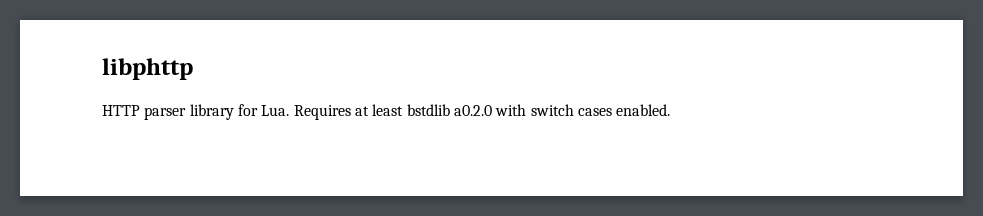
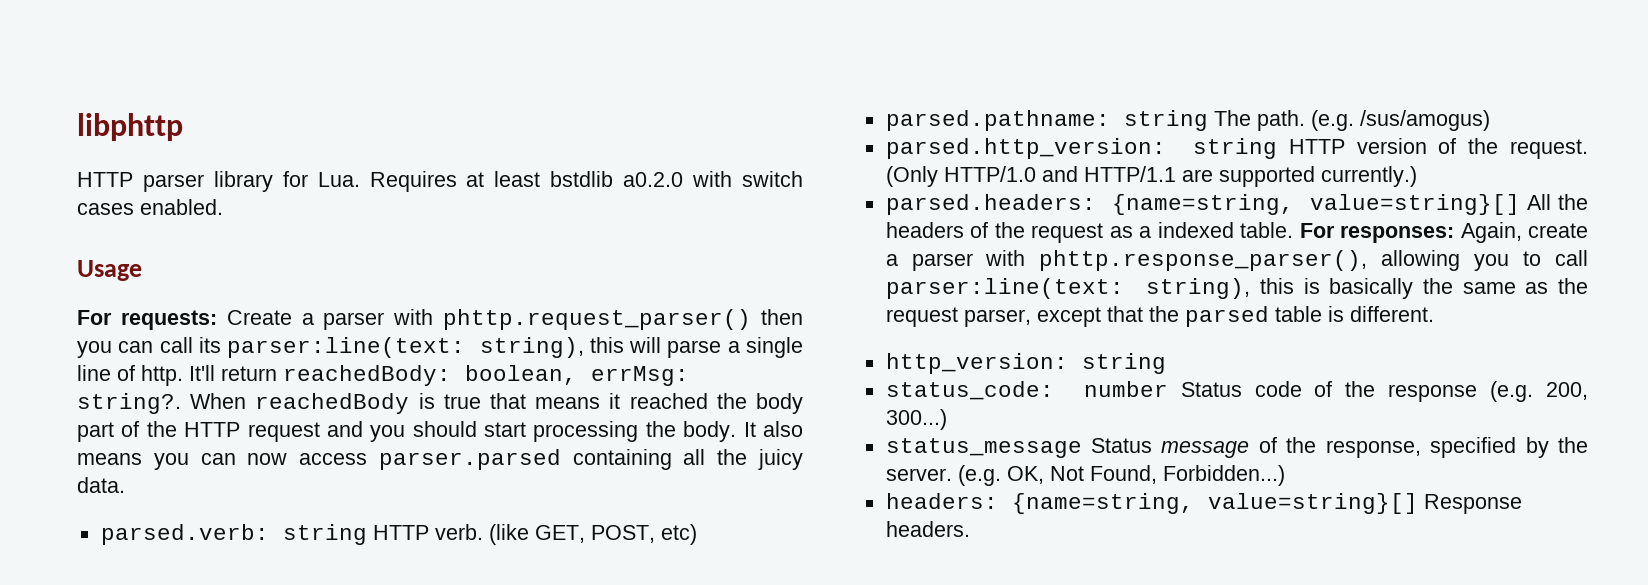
+ Usage
+ For requests: Create a parser with phttp.request_parser() then you can call its parser:line(text: string), this will parse a single line of http. It'll return reachedBody: boolean, errMsg: string?. When reachedBody is true that means it reached the body part of the HTTP request and you should start processing the body. It also means you can now access parser.parsed containing all the juicy data.
+ parsed.verb: string HTTP verb. (like GET, POST, etc)
+ parsed.pathname: string The path. (e.g. /sus/amogus)
+ parsed.http_version: string HTTP version of the request. (Only HTTP/1.0 and HTTP/1.1 are supported currently.)
+ parsed.headers: {name=string, value=string}[] All the headers of the request as a indexed table. For responses: Again, create a parser with phttp.response_parser(), allowing you to call parser:line(text: string), this is basically the same as the request parser, except that the parsed table is different.
+ http_version: string
+ status_code: number Status code of the response (e.g. 200, 300...)
+ status_message Status message of the response, specified by the server. (e.g. OK, Not Found, Forbidden...)
+ headers: {name=string, value=string}[] Response headers.

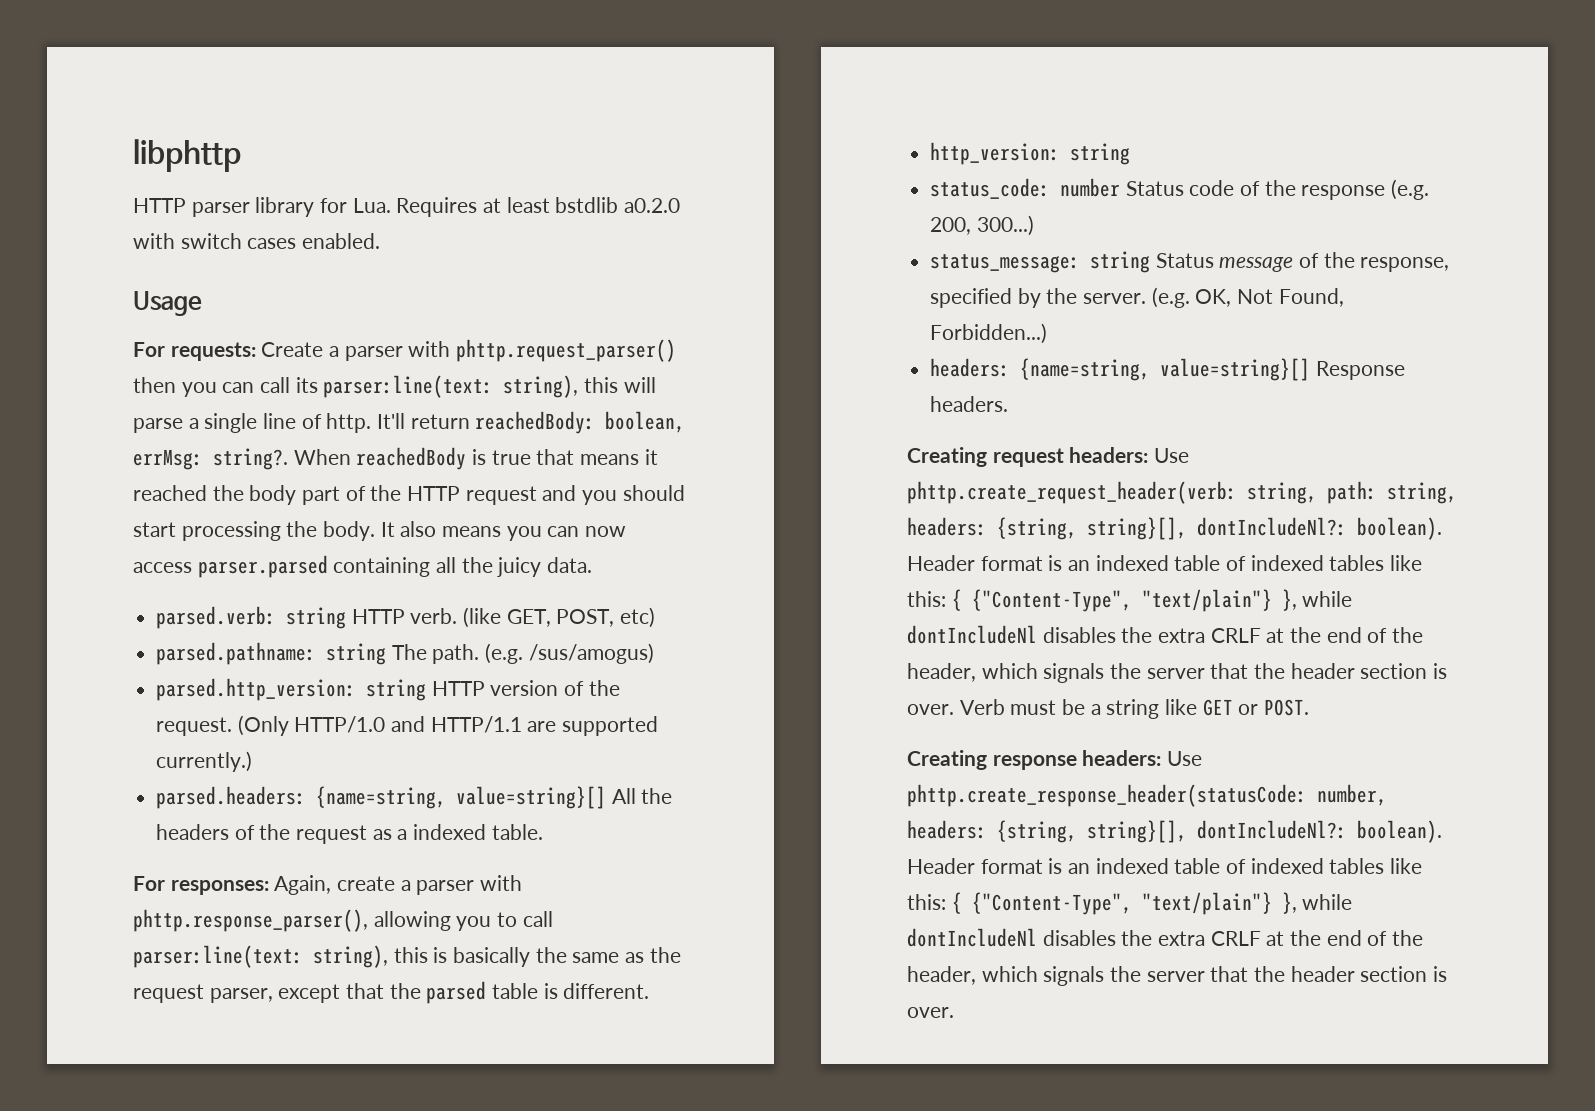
- parsed.headers: {name=string, value=string}[] All the headers of the request as a indexed table. For responses: Again, create a parser with phttp.response_parser(), allowing you to call parser:line(text: string), this is basically the same as the request parser, except that the parsed table is different.
+ parsed.headers: {name=string, value=string}[] All the headers of the request as a indexed table.
+ For responses: Again, create a parser with phttp.response_parser(), allowing you to call parser:line(text: string), this is basically the same as the request parser, except that the parsed table is different.
- status_message Status message of the response, specified by the server.
+ status_message: string Status message of the response, specified by the server.
+ Creating request headers: Use phttp.create_request_header(verb: string, path: string, headers: {string, string}[], dontIncludeNl?: boolean). Header format is an indexed table of indexed tables like this: { {"Content-Type", "text/plain"} }, while dontIncludeNl disables the extra CRLF at the end of the header, which signals the server that the header section is over. Verb must be a string like GET or POST.
+ Creating response headers: Use phttp.create_response_header(statusCode: number, headers: {string, string}[], dontIncludeNl?: boolean). Header format is an indexed table of indexed tables like this: { {"Content-Type", "text/plain"} }, while dontIncludeNl disables the extra CRLF at the end of the header, which signals the server that the header section is over.

